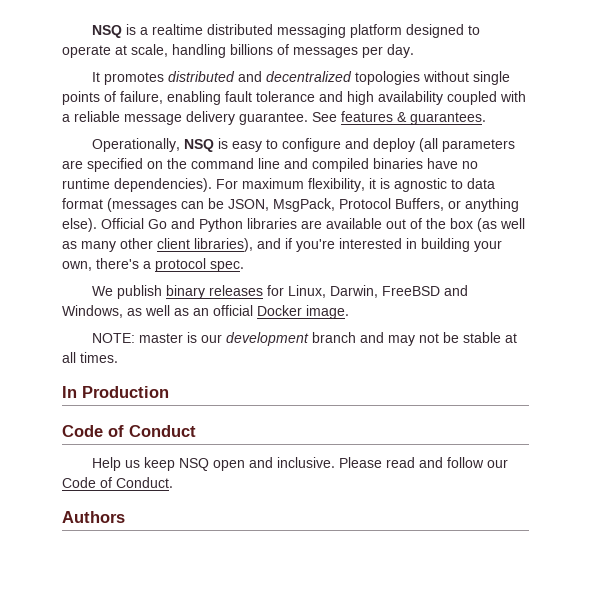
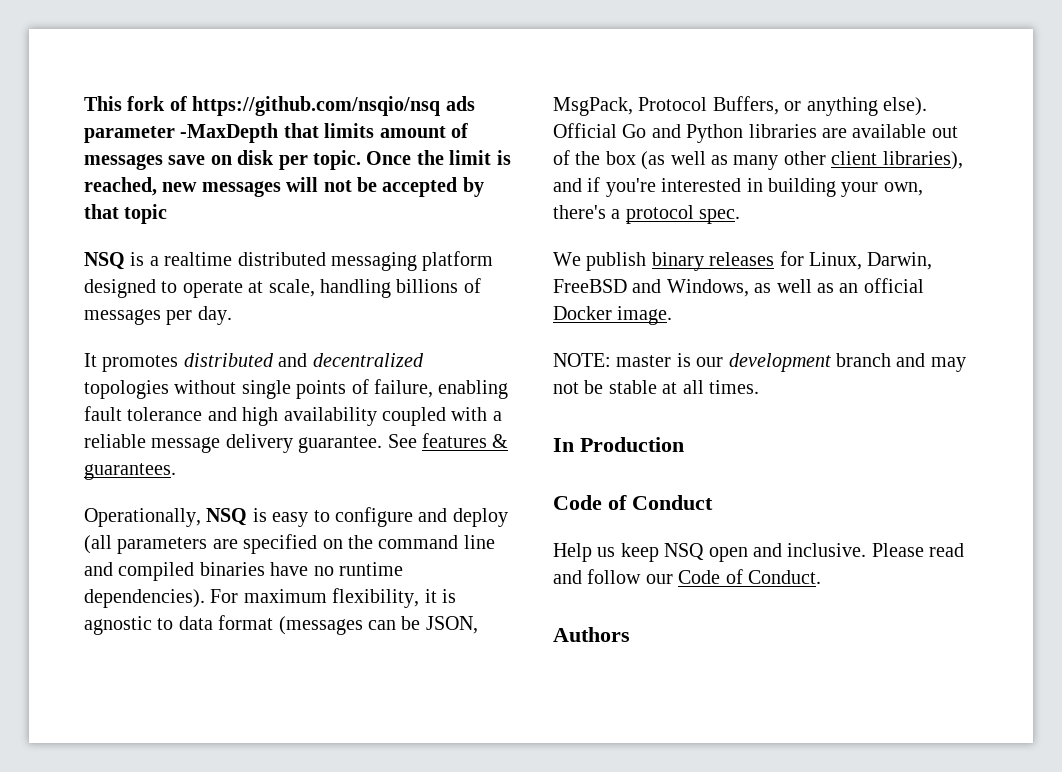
+ This fork of https://github.com/nsqio/nsq ads parameter -MaxDepth that limits amount of messages save on disk per topic. Once the limit is reached, new messages will not be accepted by that topic

